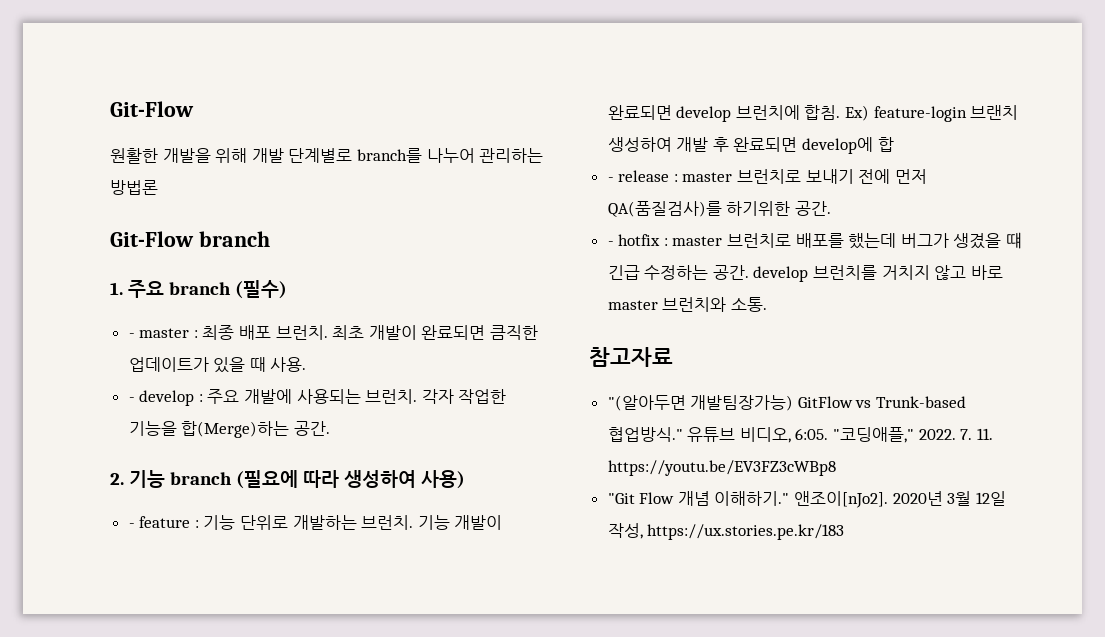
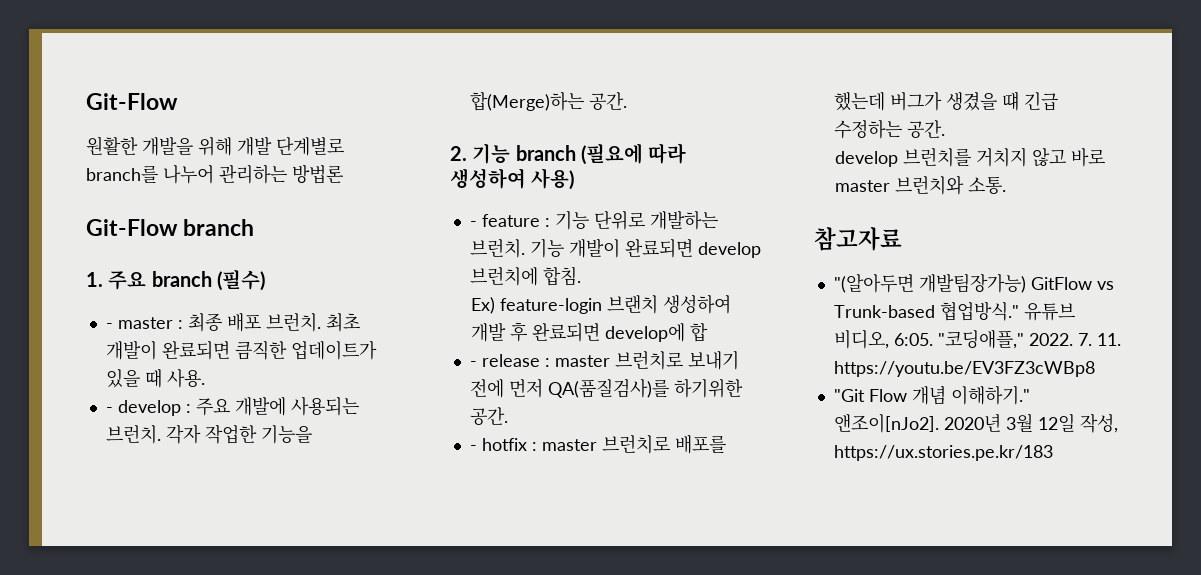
- 기능 개발이 완료되면 develop 브런치에 합침. Ex) feature-login 브랜치 생성하여 개발 후 완료되면 develop에 합
+ 기능 개발이 완료되면 develop 브런치에 합침.
+ Ex) feature-login 브랜치 생성하여 개발 후 완료되면 develop에 합
- - hotfix : master 브런치로 배포를 했는데 버그가 생겼을 떄 긴급 수정하는 공간. develop 브런치를 거치지 않고 바로 master 브런치와 소통.
+ - hotfix : master 브런치로 배포를 했는데 버그가 생겼을 떄 긴급 수정하는 공간.
+ develop 브런치를 거치지 않고 바로 master 브런치와 소통.

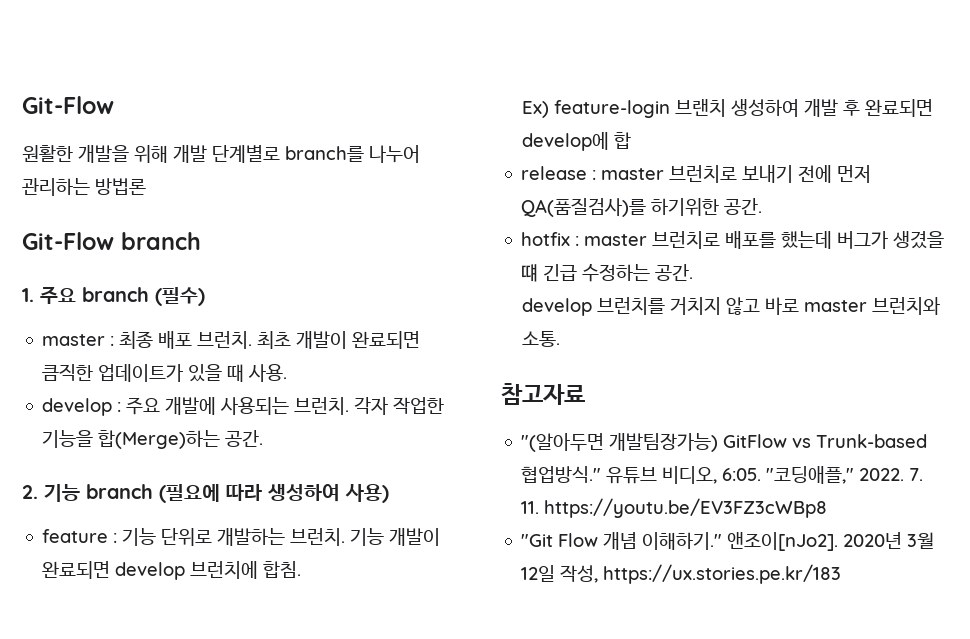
- - master : 최종 배포 브런치.
+ master : 최종 배포 브런치.
- - develop : 주요 개발에 사용되는 브런치.
+ develop : 주요 개발에 사용되는 브런치.
- - feature : 기능 단위로 개발하는 브런치.
+ feature : 기능 단위로 개발하는 브런치.
- - release : master 브런치로 보내기 전에 먼저 QA(품질검사)를 하기위한 공간.
+ release : master 브런치로 보내기 전에 먼저 QA(품질검사)를 하기위한 공간.
- - hotfix : master 브런치로 배포를 했는데 버그가 생겼을 떄 긴급 수정하는 공간.
+ hotfix : master 브런치로 배포를 했는데 버그가 생겼을 떄 긴급 수정하는 공간.

